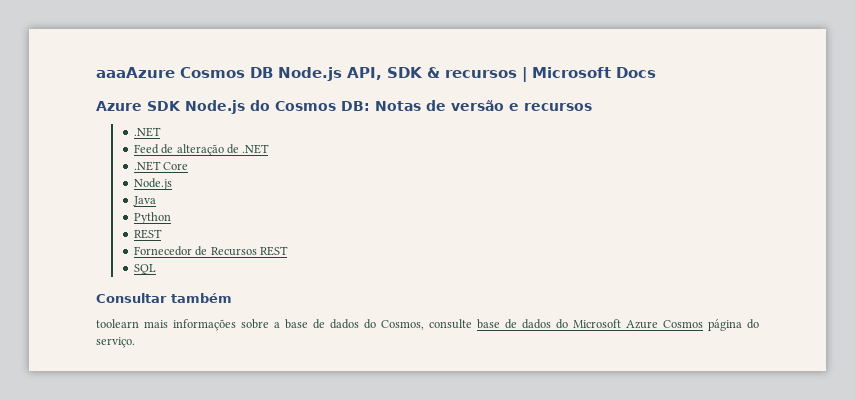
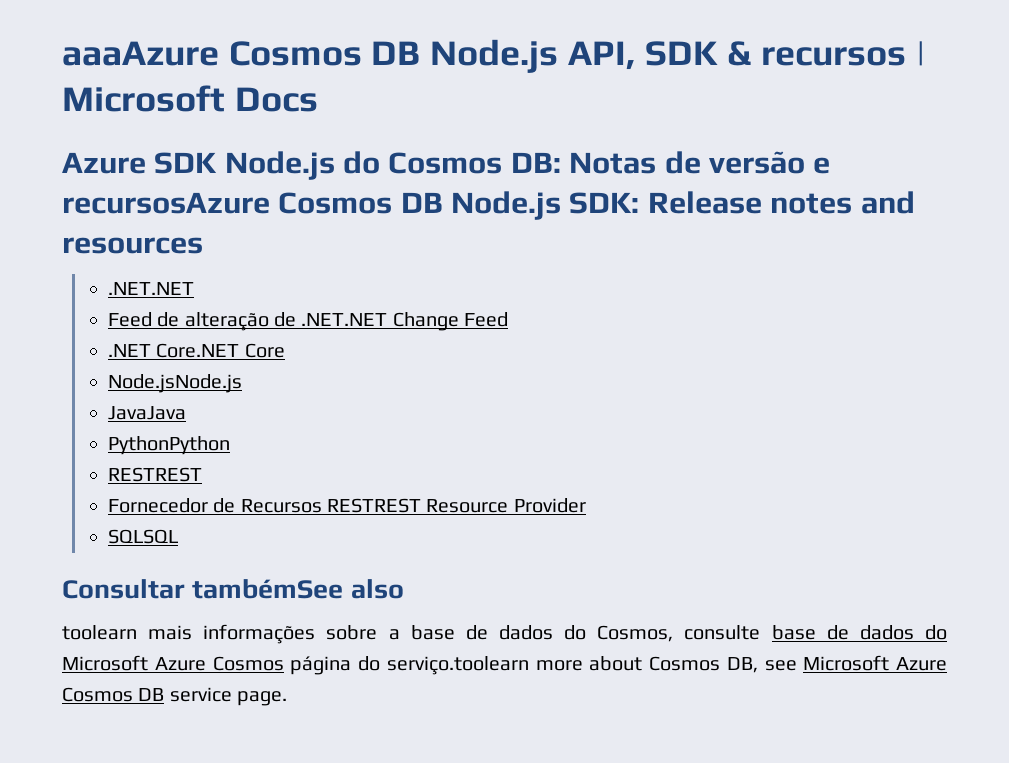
- Azure SDK Node.js do Cosmos DB: Notas de versão e recursos
- .NET
+ Azure SDK Node.js do Cosmos DB: Notas de versão e recursosAzure Cosmos DB Node.js SDK: Release notes and resources
+ .NET.NET
- Feed de alteração de .NET
- .NET Core
- Node.js
- Java
- Python
- REST
+ Feed de alteração de .NET.NET Change Feed
+ .NET Core.NET Core
+ Node.jsNode.js
+ JavaJava
+ PythonPython
+ RESTREST
- Fornecedor de Recursos REST
- SQL
+ Fornecedor de Recursos RESTREST Resource Provider
+ SQLSQL
- Consultar também
+ Consultar tambémSee also
- toolearn mais informações sobre a base de dados do Cosmos, consulte base de dados do Microsoft Azure Cosmos página do serviço.
+ toolearn mais informações sobre a base de dados do Cosmos, consulte base de dados do Microsoft Azure Cosmos página do serviço.toolearn more about Cosmos DB, see Microsoft Azure Cosmos DB service page.

